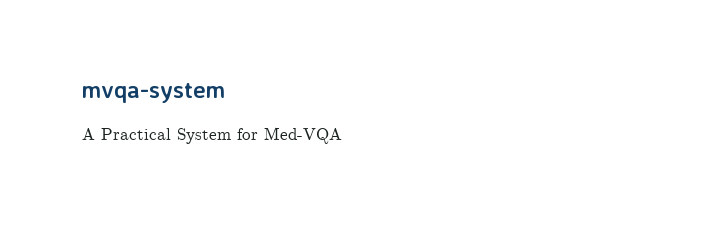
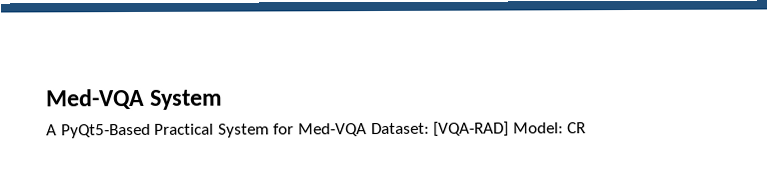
- mvqa-system
+ Med-VQA System
- A Practical System for Med-VQA
+ A PyQt5-Based Practical System for Med-VQA Dataset: [VQA-RAD] Model: CR

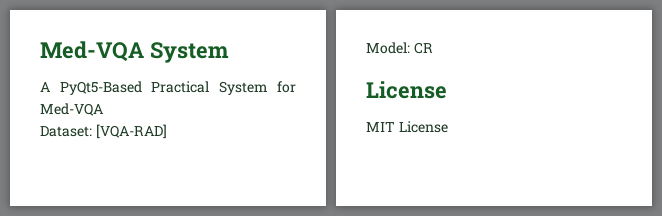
- A PyQt5-Based Practical System for Med-VQA Dataset: [VQA-RAD] Model: CR
+ A PyQt5-Based Practical System for Med-VQA
+ Dataset: [VQA-RAD]
+ Model: CR
+ License
+ MIT License

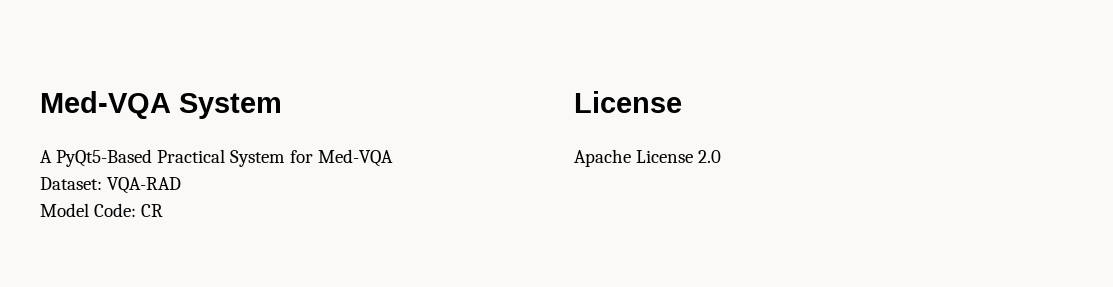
- Dataset: [VQA-RAD]
- Model: CR
+ Dataset: VQA-RAD
+ Model Code: CR
- MIT License
+ Apache License 2.0

